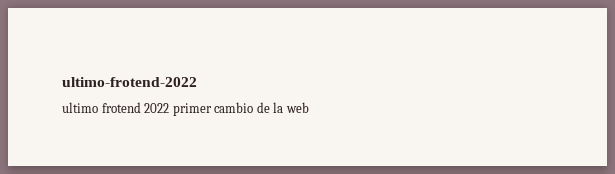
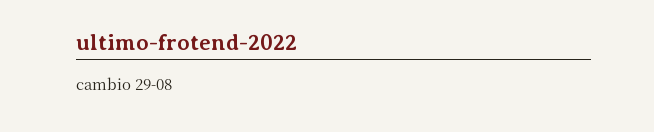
- ultimo frotend 2022 primer cambio de la web
+ cambio 29-08

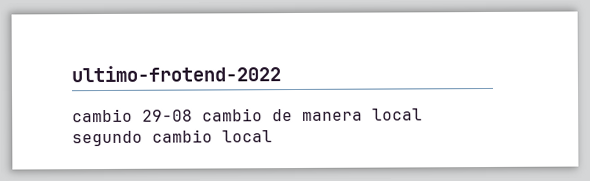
- cambio 29-08
+ cambio 29-08 cambio de manera local segundo cambio local

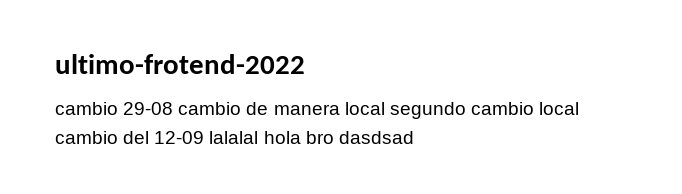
- cambio 29-08 cambio de manera local segundo cambio local
+ cambio 29-08 cambio de manera local segundo cambio local cambio del 12-09 lalalal hola bro dasdsad

